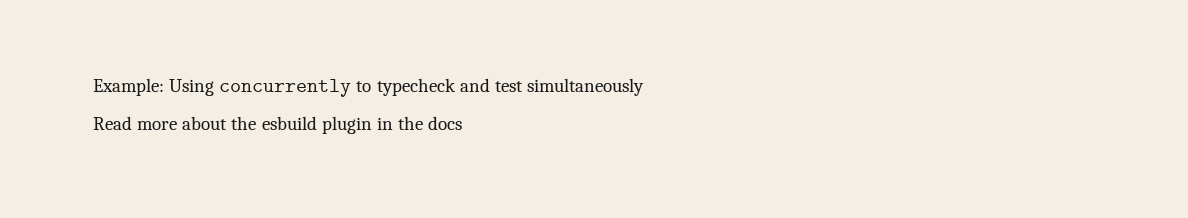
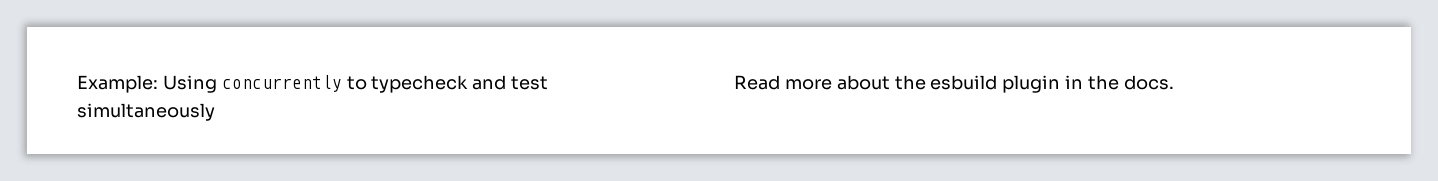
- Read more about the esbuild plugin in the docs
+ Read more about the esbuild plugin in the docs.

